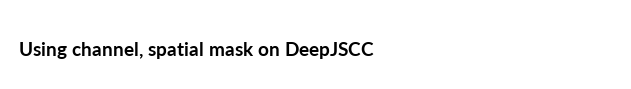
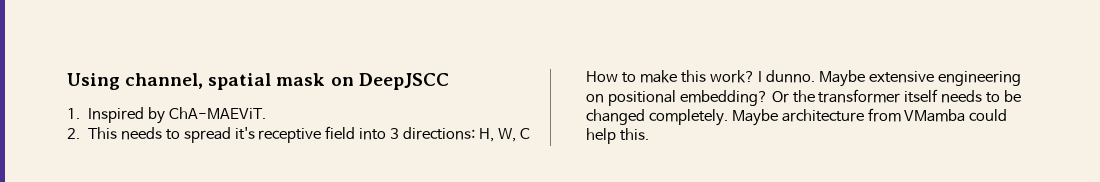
+ 1. Inspired by ChA-MAEViT.
+ 2. This needs to spread it's receptive field into 3 directions: H, W, C How to make this work? I dunno. Maybe extensive engineering on positional embedding? Or the transformer itself needs to be changed completely. Maybe architecture from VMamba could help this.

